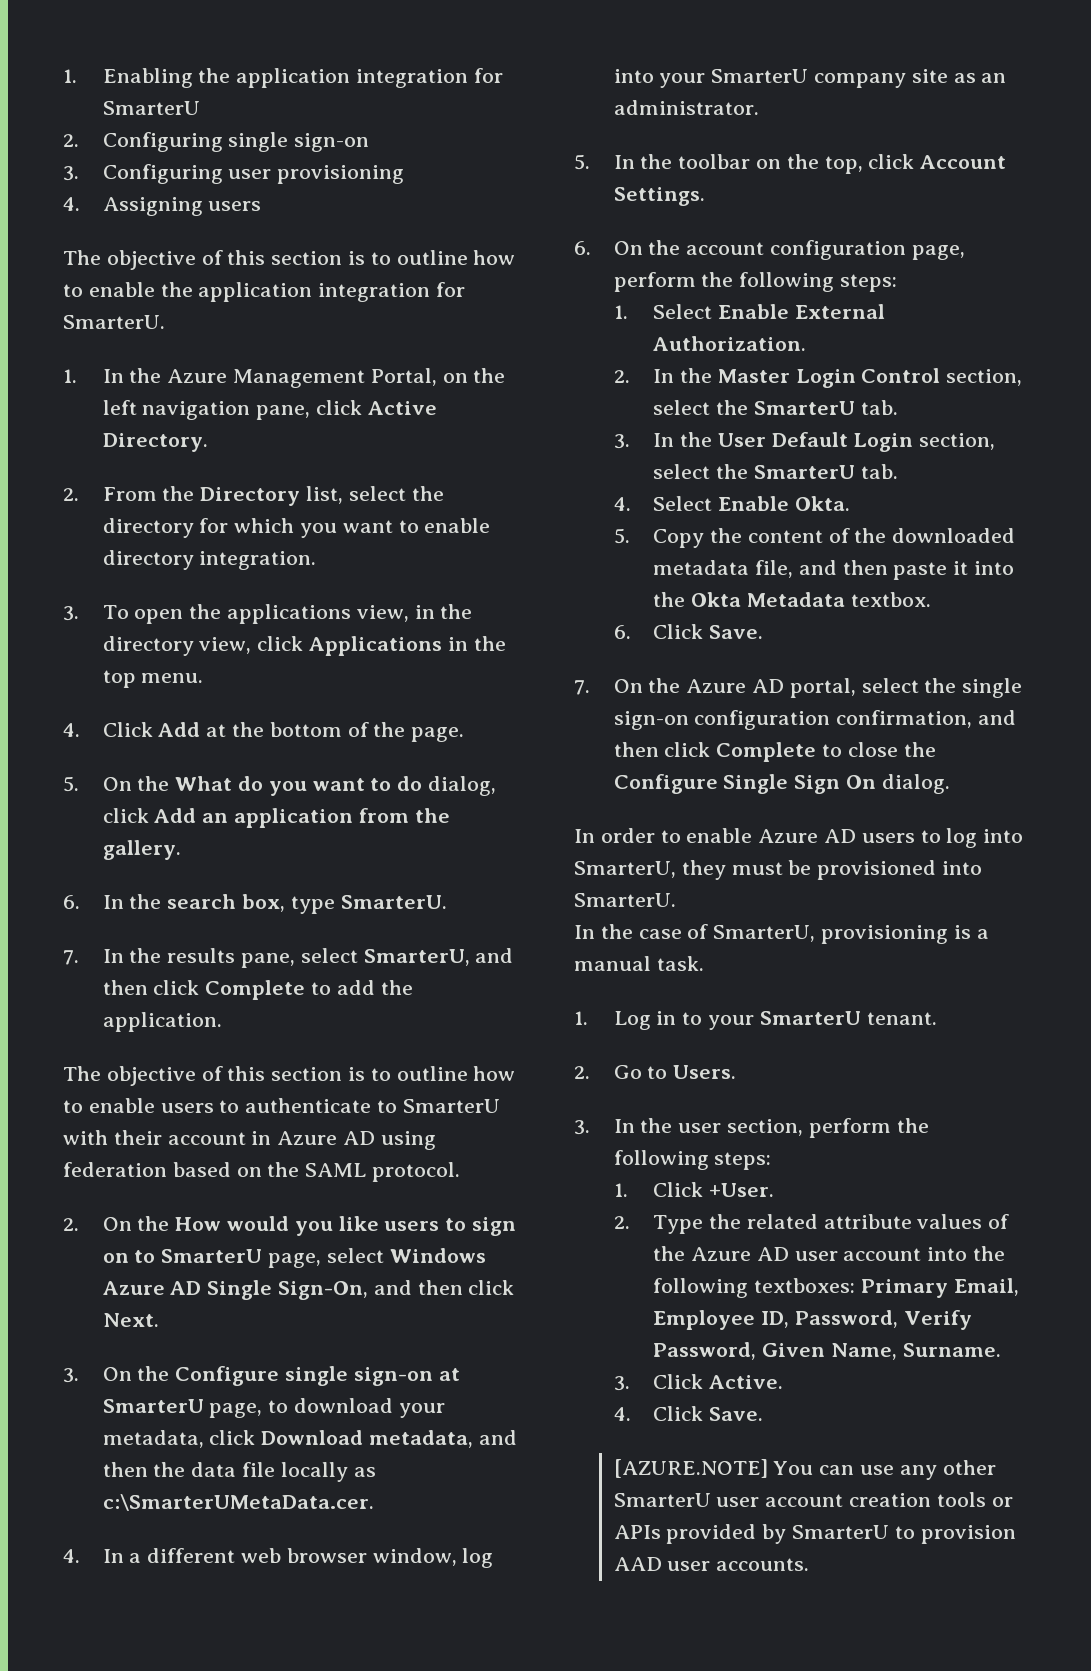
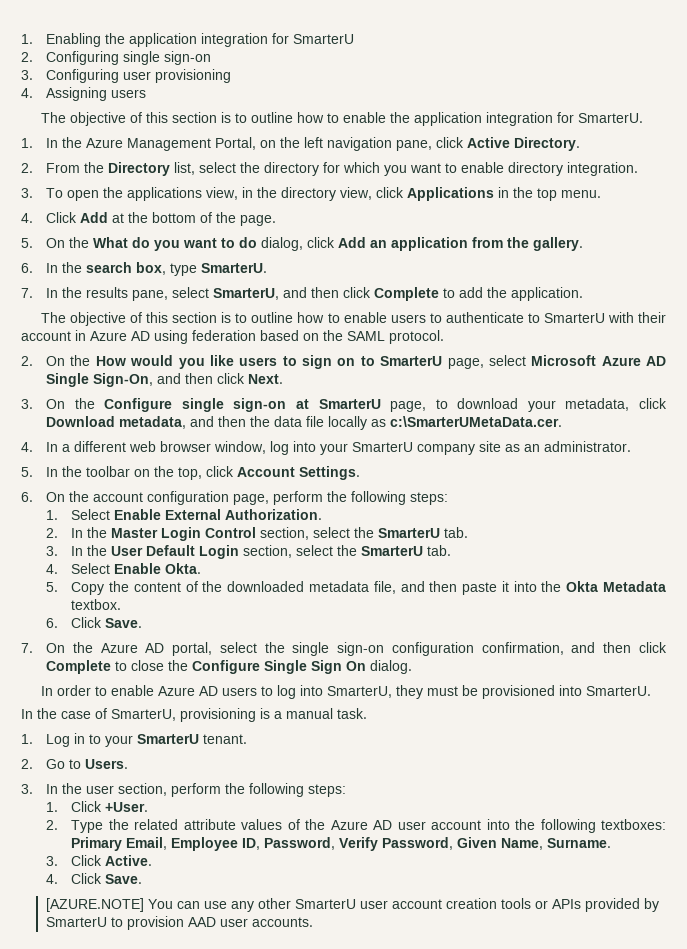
- 2. On the How would you like users to sign on to SmarterU page, select Windows Azure AD Single Sign-On, and then click Next.
+ 2. On the How would you like users to sign on to SmarterU page, select Microsoft Azure AD Single Sign-On, and then click Next.

